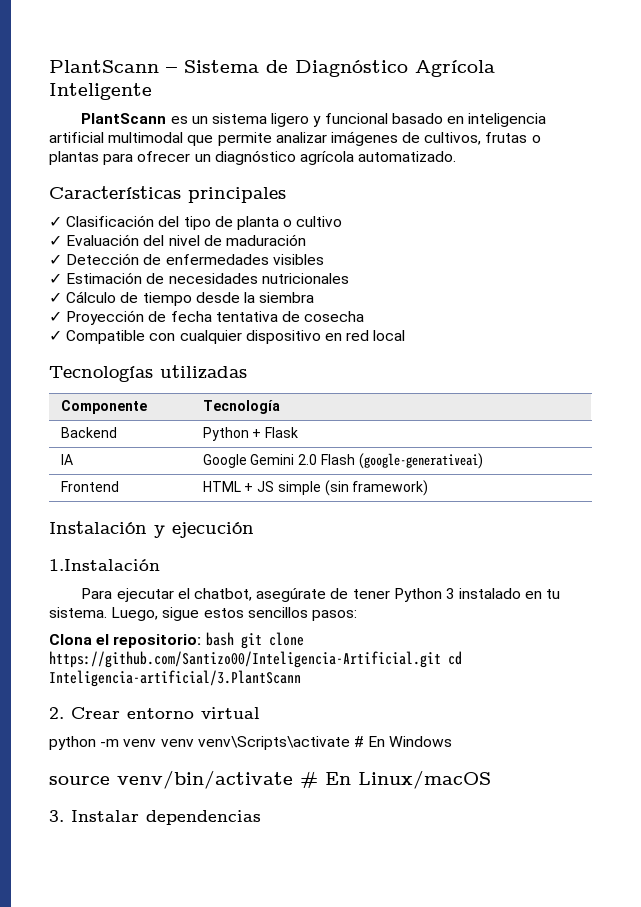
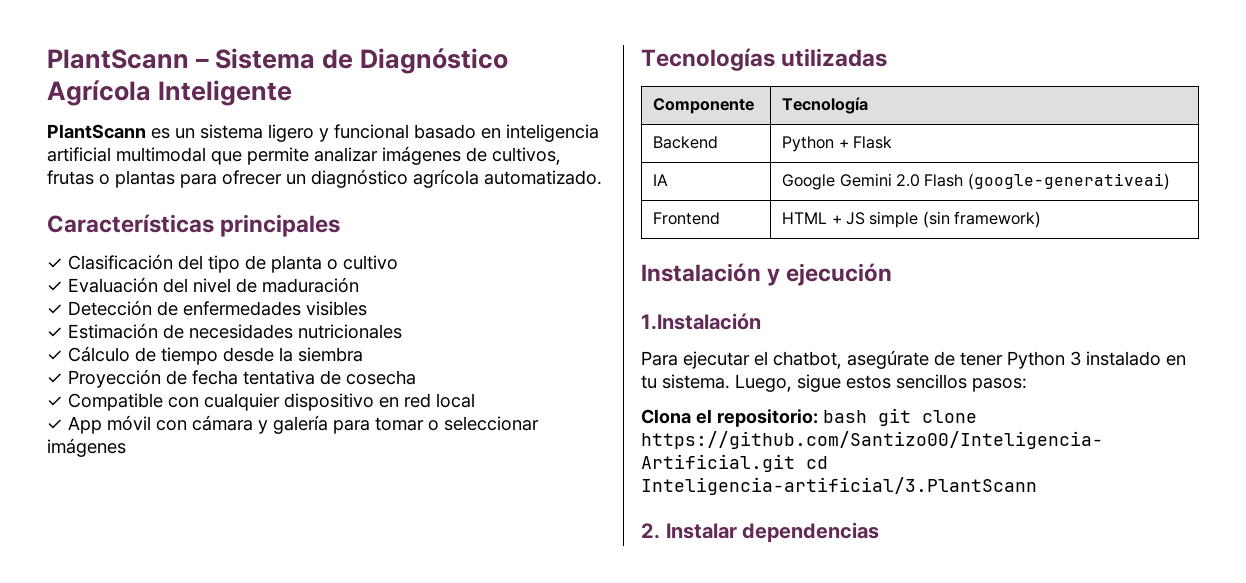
+ ✓ App móvil con cámara y galería para tomar o seleccionar imágenes
- 2. Crear entorno virtual
- python -m venv venv venv\Scripts\activate # En Windows
- source venv/bin/activate # En Linux/macOS
- 3. Instalar dependencias
+ 2. Instalar dependencias

